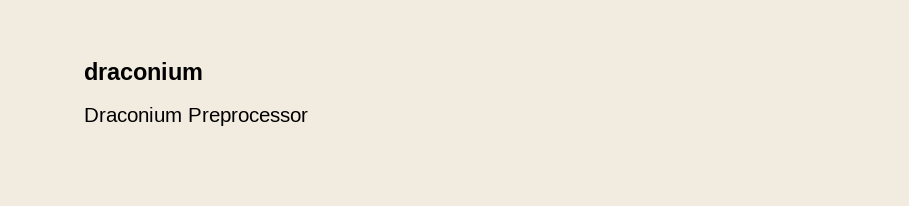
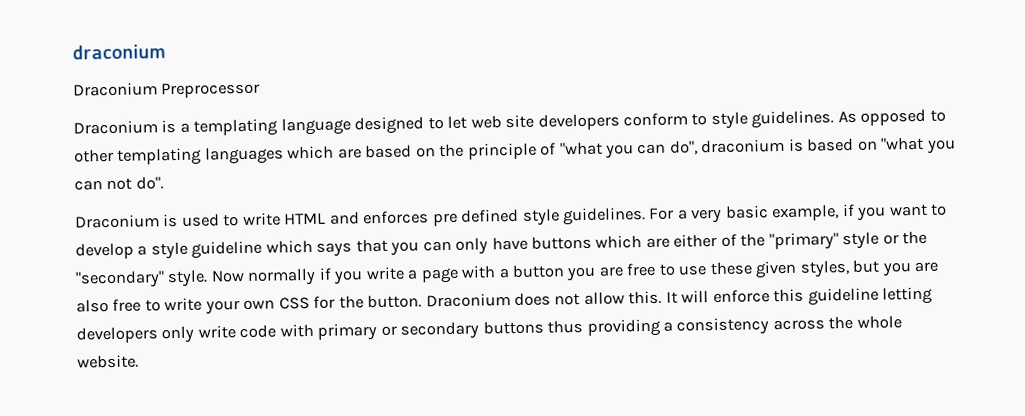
+ Draconium is a templating language designed to let web site developers conform to style guidelines. As opposed to other templating languages which are based on the principle of "what you can do", draconium is based on "what you can not do".
+ Draconium is used to write HTML and enforces pre defined style guidelines. For a very basic example, if you want to develop a style guideline which says that you can only have buttons which are either of the "primary" style or the "secondary" style. Now normally if you write a page with a button you are free to use these given styles, but you are also free to write your own CSS for the button. Draconium does not allow this. It will enforce this guideline letting developers only write code with primary or secondary buttons thus providing a consistency across the whole website.

